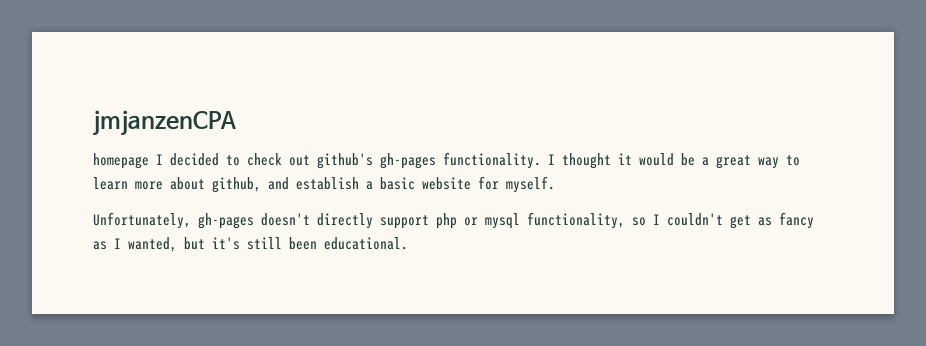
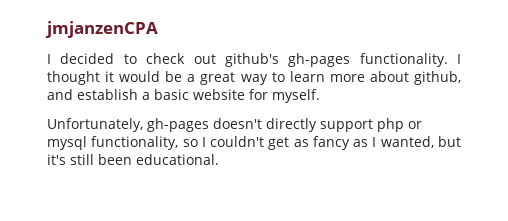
- homepage I decided to check out github's gh-pages functionality.
+ I decided to check out github's gh-pages functionality.

